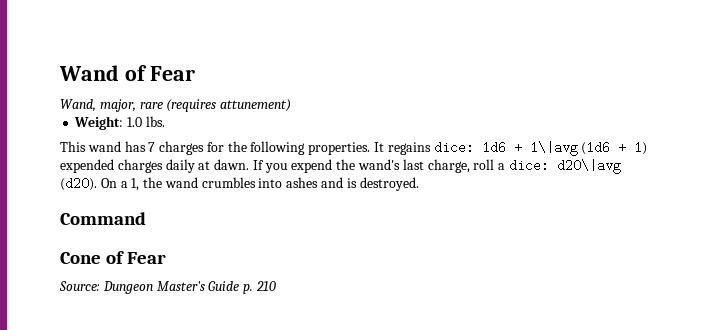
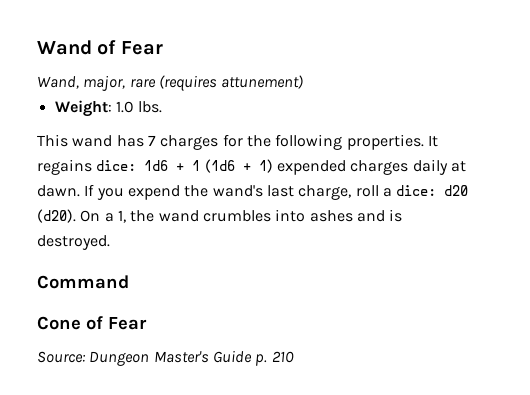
- It regains dice: 1d6 + 1\|avg (1d6 + 1) expended charges daily at dawn.
+ It regains dice: 1d6 + 1 (1d6 + 1) expended charges daily at dawn.
- If you expend the wand's last charge, roll a dice: d20\|avg (d20).
+ If you expend the wand's last charge, roll a dice: d20 (d20).

